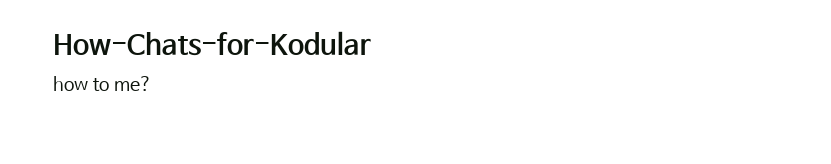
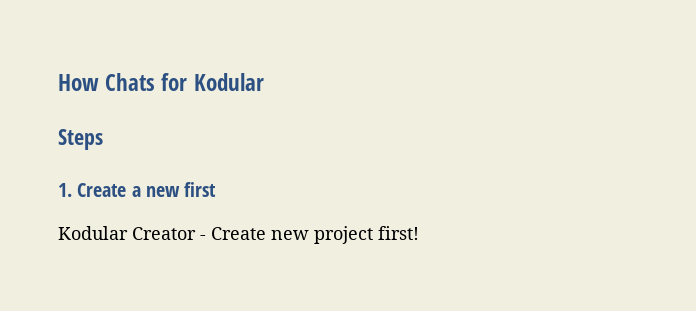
- How-Chats-for-Kodular
- how to me?
+ How Chats for Kodular
+ Steps
+ 1. Create a new first
+ Kodular Creator - Create new project first!

